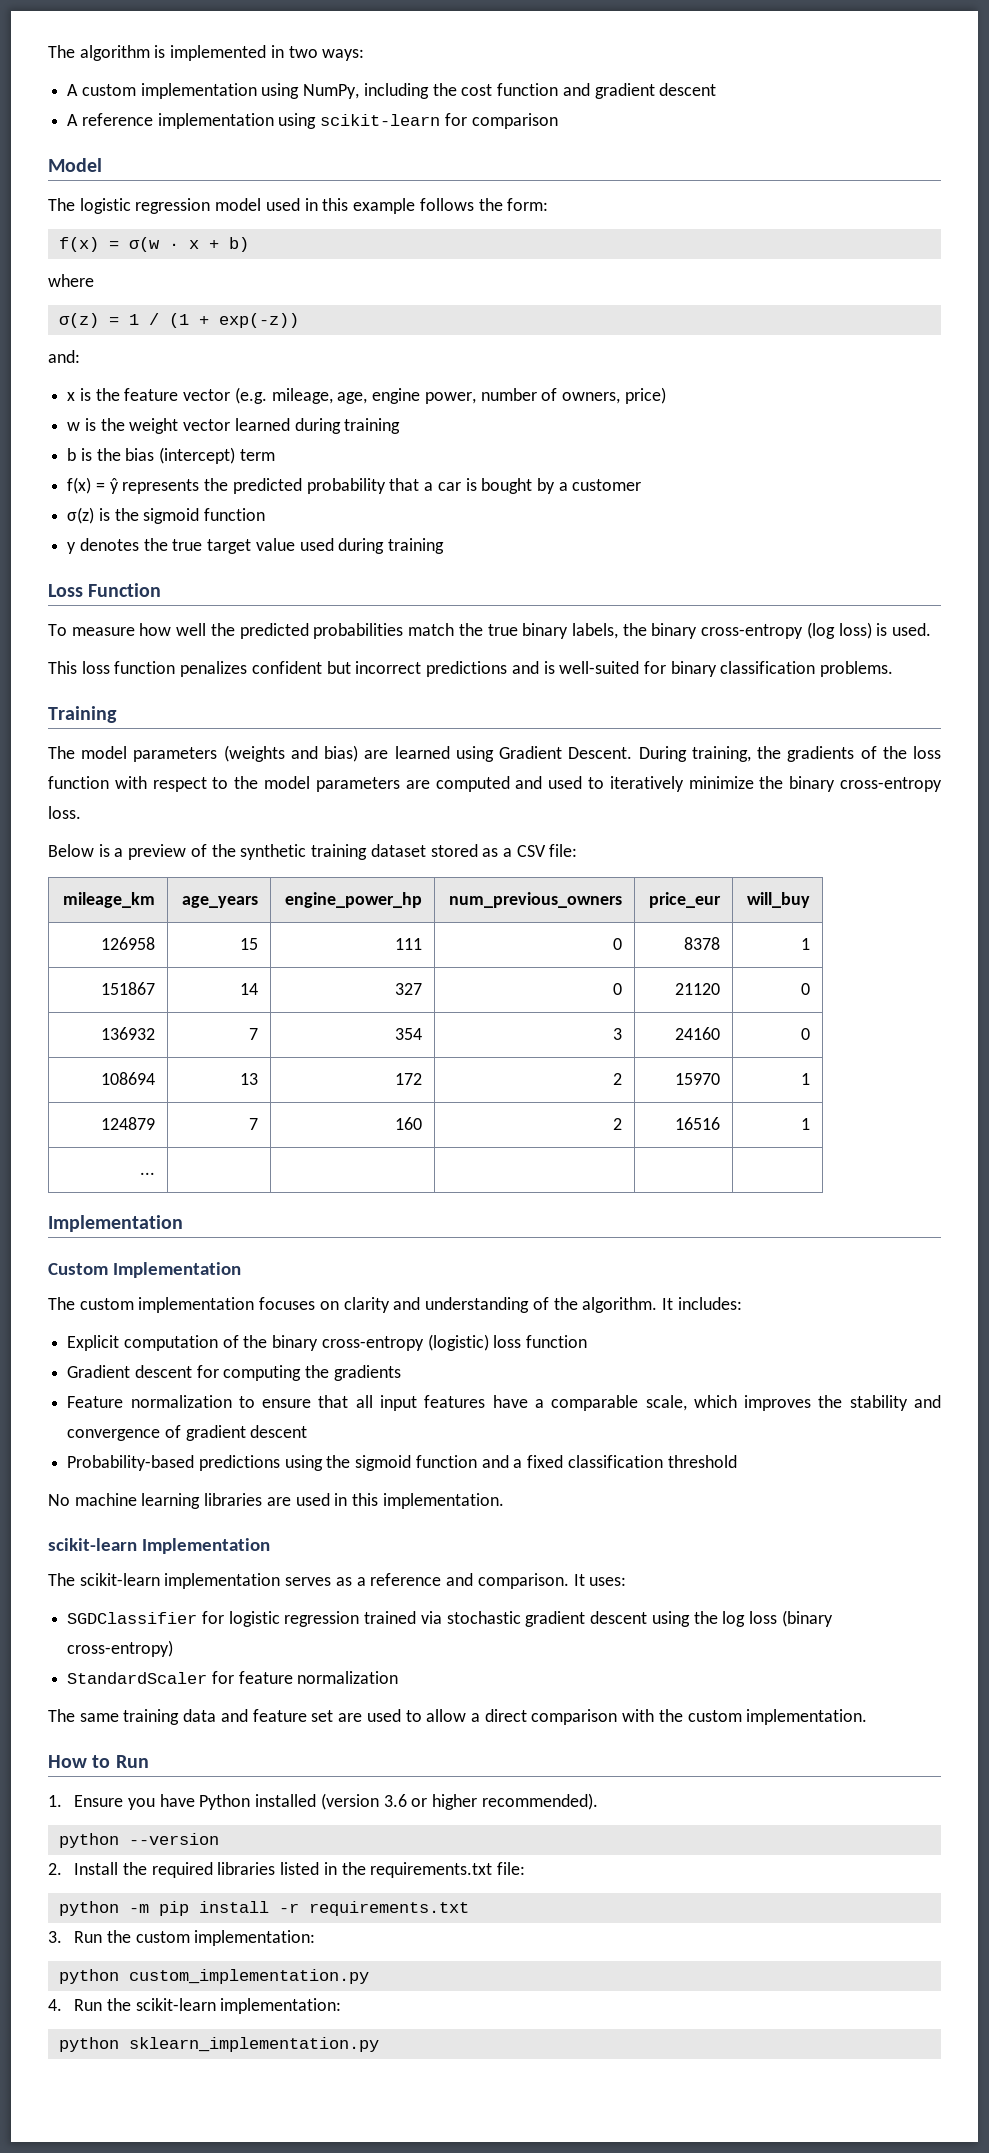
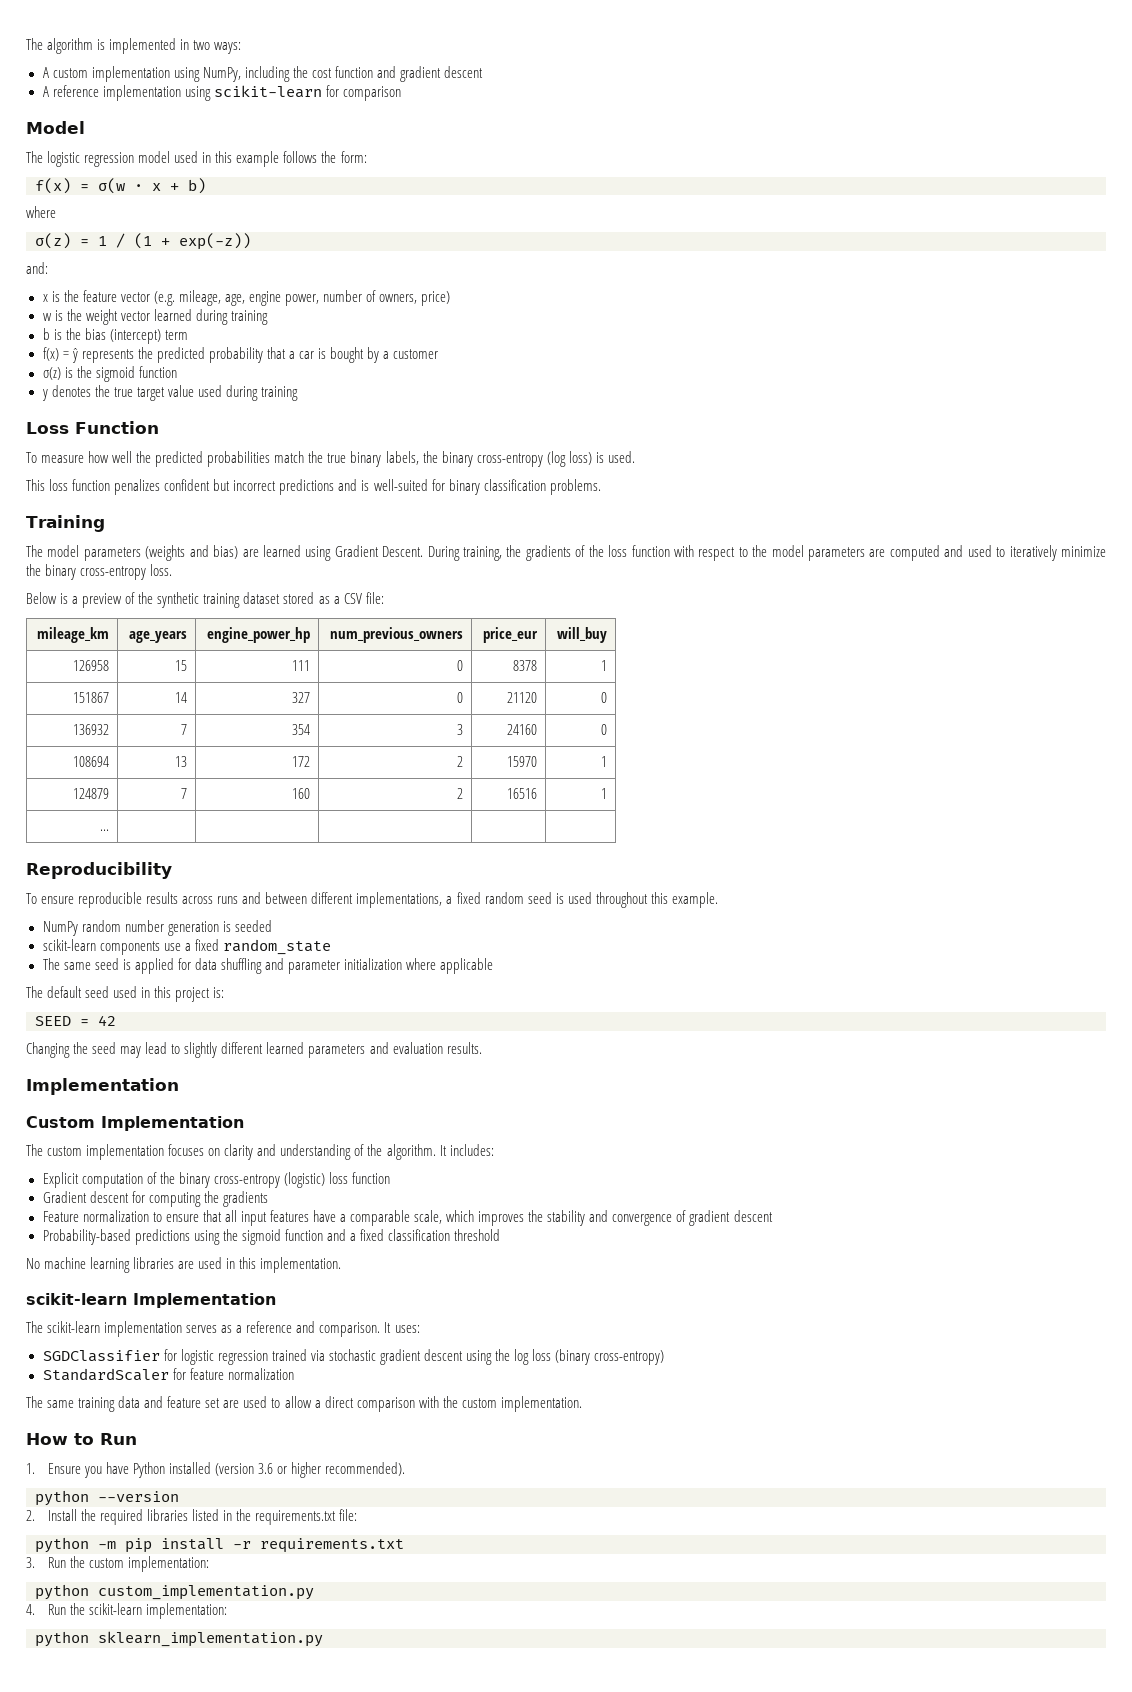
+ Reproducibility
+ To ensure reproducible results across runs and between different implementations, a fixed random seed is used throughout this example.
+ NumPy random number generation is seeded
+ scikit-learn components use a fixed random_state
+ The same seed is applied for data shuffling and parameter initialization where applicable
+ The default seed used in this project is:
+ SEED = 42
+ Changing the seed may lead to slightly different learned parameters and evaluation results.

